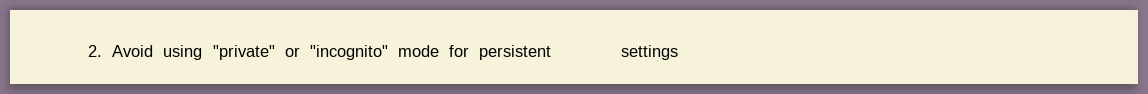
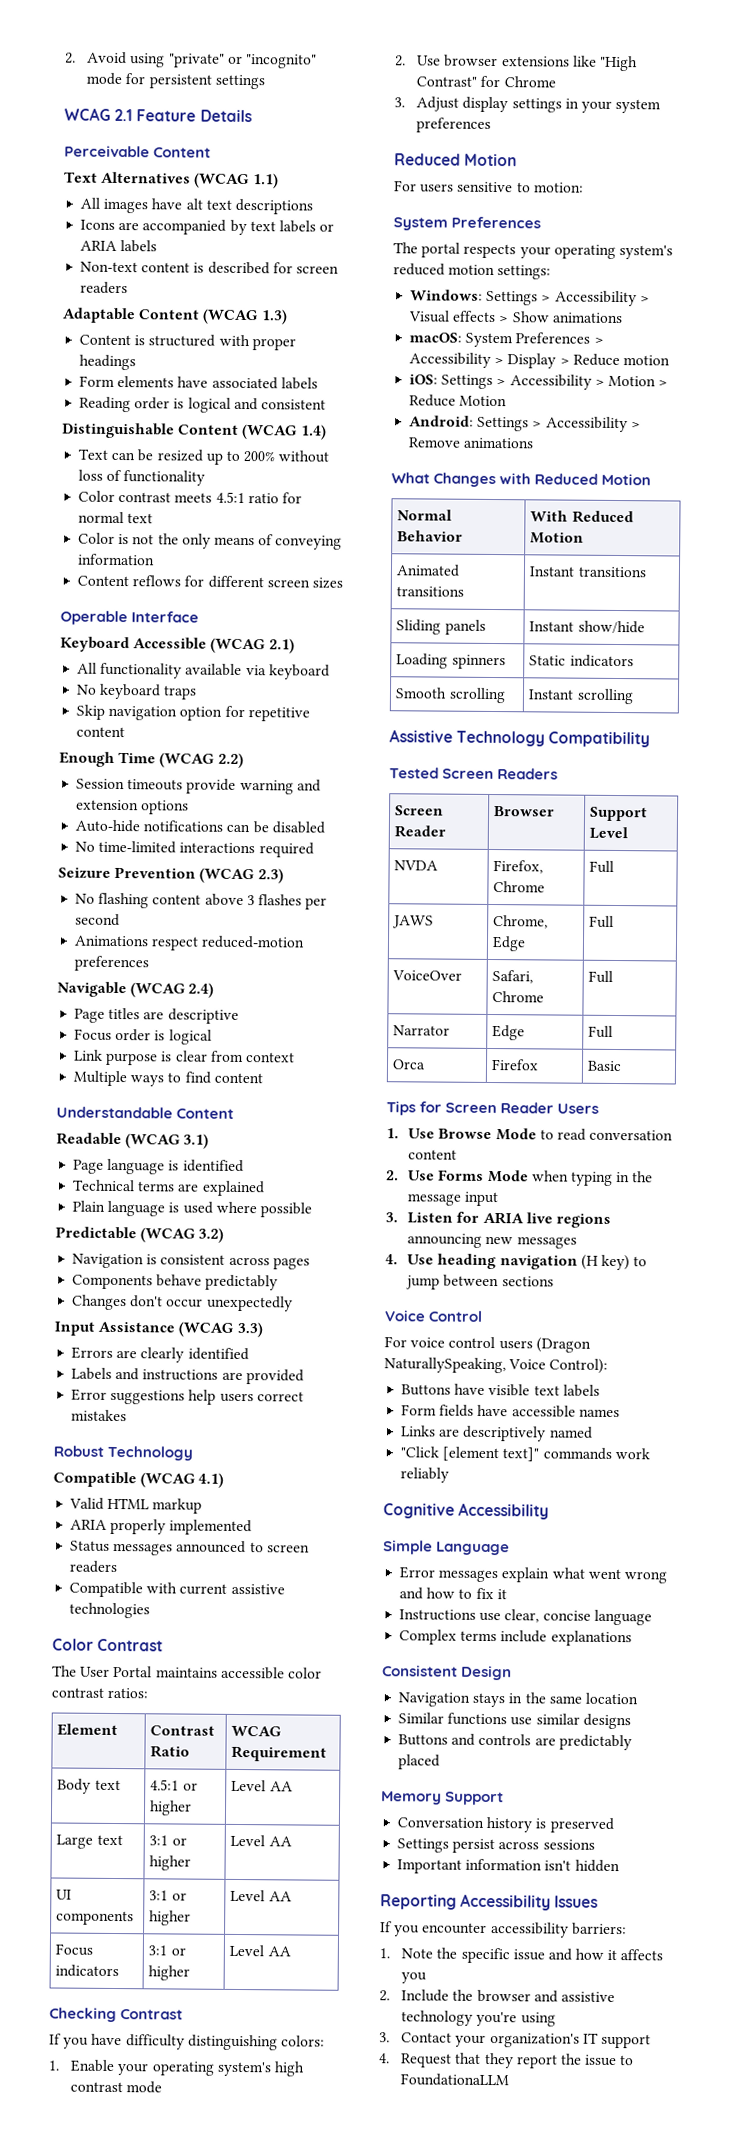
+ WCAG 2.1 Feature Details
+ Perceivable Content
+ Text Alternatives (WCAG 1.1)
+ All images have alt text descriptions
+ Icons are accompanied by text labels or ARIA labels
+ Non-text content is described for screen readers
+ Adaptable Content (WCAG 1.3)
+ Content is structured with proper headings
+ Form elements have associated labels
+ Reading order is logical and consistent
+ Distinguishable Content (WCAG 1.4)
+ Text can be resized up to 200% without loss of functionality
+ Color contrast meets 4.5:1 ratio for normal text
+ Color is not the only means of conveying information
+ Content reflows for different screen sizes
+ Operable Interface
+ Keyboard Accessible (WCAG 2.1)
+ All functionality available via keyboard
+ No keyboard traps
+ Skip navigation option for repetitive content
+ Enough Time (WCAG 2.2)
+ Session timeouts provide warning and extension options
+ Auto-hide notifications can be disabled
+ No time-limited interactions required
+ Seizure Prevention (WCAG 2.3)
+ No flashing content above 3 flashes per second
+ Animations respect reduced-motion preferences
+ Navigable (WCAG 2.4)
+ Page titles are descriptive
+ Focus order is logical
+ Link purpose is clear from context
+ Multiple ways to find content
+ Understandable Content
+ Readable (WCAG 3.1)
+ Page language is identified
+ Technical terms are explained
+ Plain language is used where possible
+ Predictable (WCAG 3.2)
+ Navigation is consistent across pages
+ Components behave predictably
+ Changes don't occur unexpectedly
+ Input Assistance (WCAG 3.3)
+ Errors are clearly identified
+ Labels and instructions are provided
+ Error suggestions help users correct mistakes
+ Robust Technology
+ Compatible (WCAG 4.1)
+ Valid HTML markup
+ ARIA properly implemented
+ Status messages announced to screen readers
+ Compatible with current assistive technologies
+ Color Contrast
+ The User Portal maintains accessible color contrast ratios:
+ Element | Contrast Ratio | WCAG Requirement
+ Body text | 4.5:1 or higher | Level AA
+ Large text | 3:1 or higher | Level AA
+ UI components | 3:1 or higher | Level AA
+ Focus indicators | 3:1 or higher | Level AA
+ Checking Contrast
+ If you have difficulty distinguishing colors:
+ 1. Enable your operating system's high contrast mode
+ 2. Use browser extensions like "High Contrast" for Chrome
+ 3. Adjust display settings in your system preferences
+ Reduced Motion
+ For users sensitive to motion:
+ System Preferences
+ The portal respects your operating system's reduced motion settings:
+ Windows: Settings > Accessibility > Visual effects > Show animations
+ macOS: System Preferences > Accessibility > Display > Reduce motion
+ iOS: Settings > Accessibility > Motion > Reduce Motion
+ Android: Settings > Accessibility > Remove animations
+ What Changes with Reduced Motion
+ Normal Behavior | With Reduced Motion
+ Animated transitions | Instant transitions
+ Sliding panels | Instant show/hide
+ Loading spinners | Static indicators
+ Smooth scrolling | Instant scrolling
+ Assistive Technology Compatibility
+ Tested Screen Readers
+ Screen Reader | Browser | Support Level
+ NVDA | Firefox, Chrome | Full
+ JAWS | Chrome, Edge | Full
+ VoiceOver | Safari, Chrome | Full
+ Narrator | Edge | Full
+ Orca | Firefox | Basic
+ Tips for Screen Reader Users
+ 1. Use Browse Mode to read conversation content
+ 2. Use Forms Mode when typing in the message input
+ 3. Listen for ARIA live regions announcing new messages
+ 4. Use heading navigation (H key) to jump between sections
+ Voice Control
+ For voice control users (Dragon NaturallySpeaking, Voice Control):
+ Buttons have visible text labels
+ Form fields have accessible names
+ Links are descriptively named
+ "Click [element text]" commands work reliably
+ Cognitive Accessibility
+ Simple Language
+ Error messages explain what went wrong and how to fix it
+ Instructions use clear, concise language
+ Complex terms include explanations
+ Consistent Design
+ Navigation stays in the same location
+ Similar functions use similar designs
+ Buttons and controls are predictably placed
+ Memory Support
+ Conversation history is preserved
+ Settings persist across sessions
+ Important information isn't hidden
+ Reporting Accessibility Issues
+ If you encounter accessibility barriers:
+ 1. Note the specific issue and how it affects you
+ 2. Include the browser and assistive technology you're using
+ 3. Contact your organization's IT support
+ 4. Request that they report the issue to FoundationaLLM

